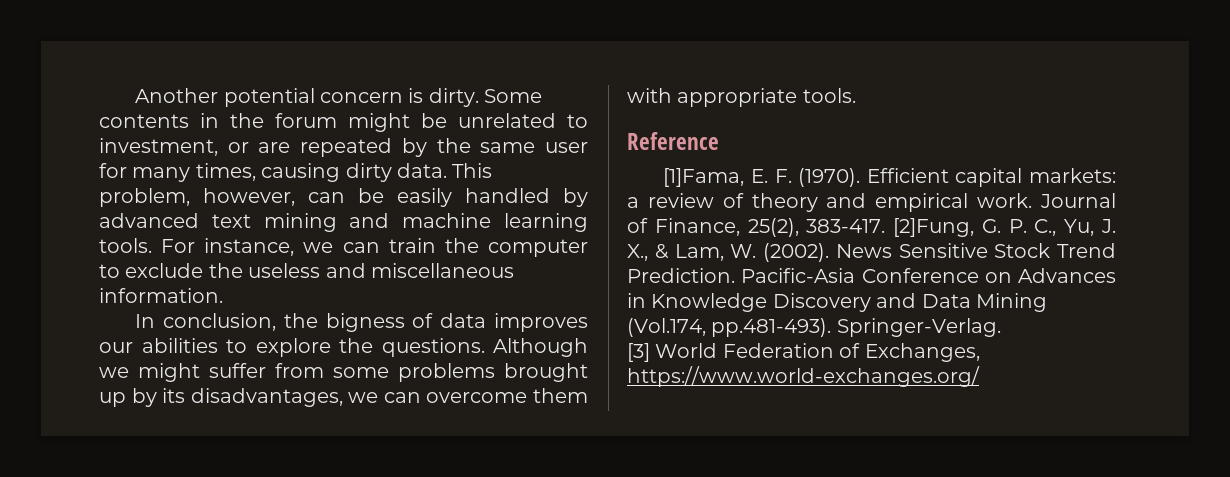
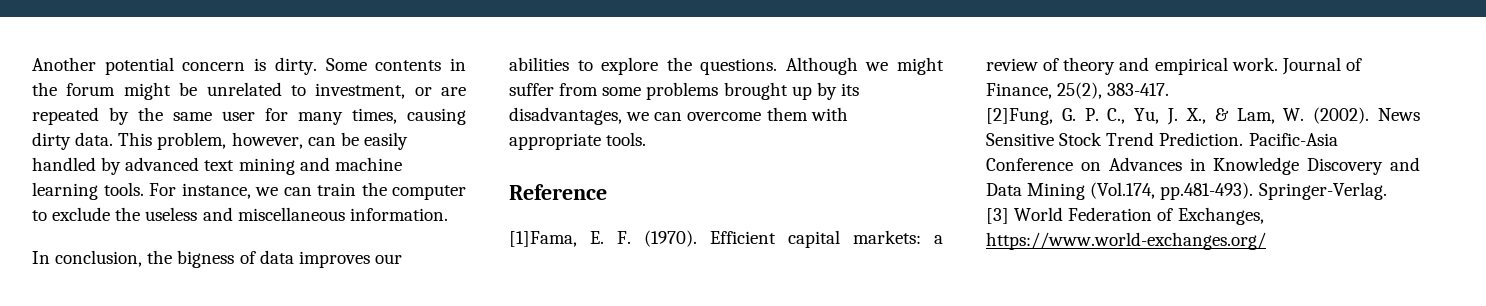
- Journal of Finance, 25(2), 383-417. [2]Fung, G. P. C., Yu, J. X., & Lam, W. (2002).
+ Journal of Finance, 25(2), 383-417.
+ [2]Fung, G. P. C., Yu, J. X., & Lam, W. (2002).

